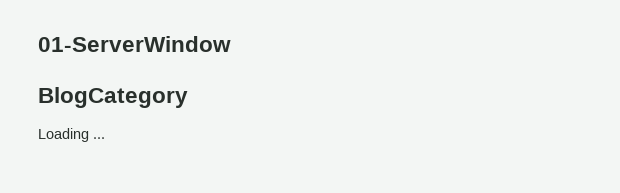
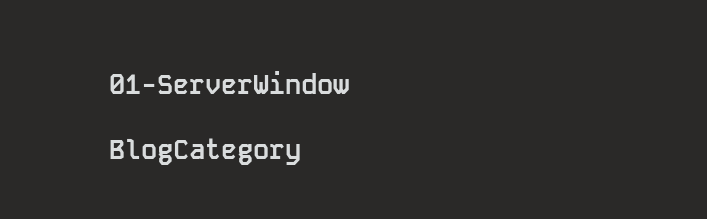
- Loading ...

